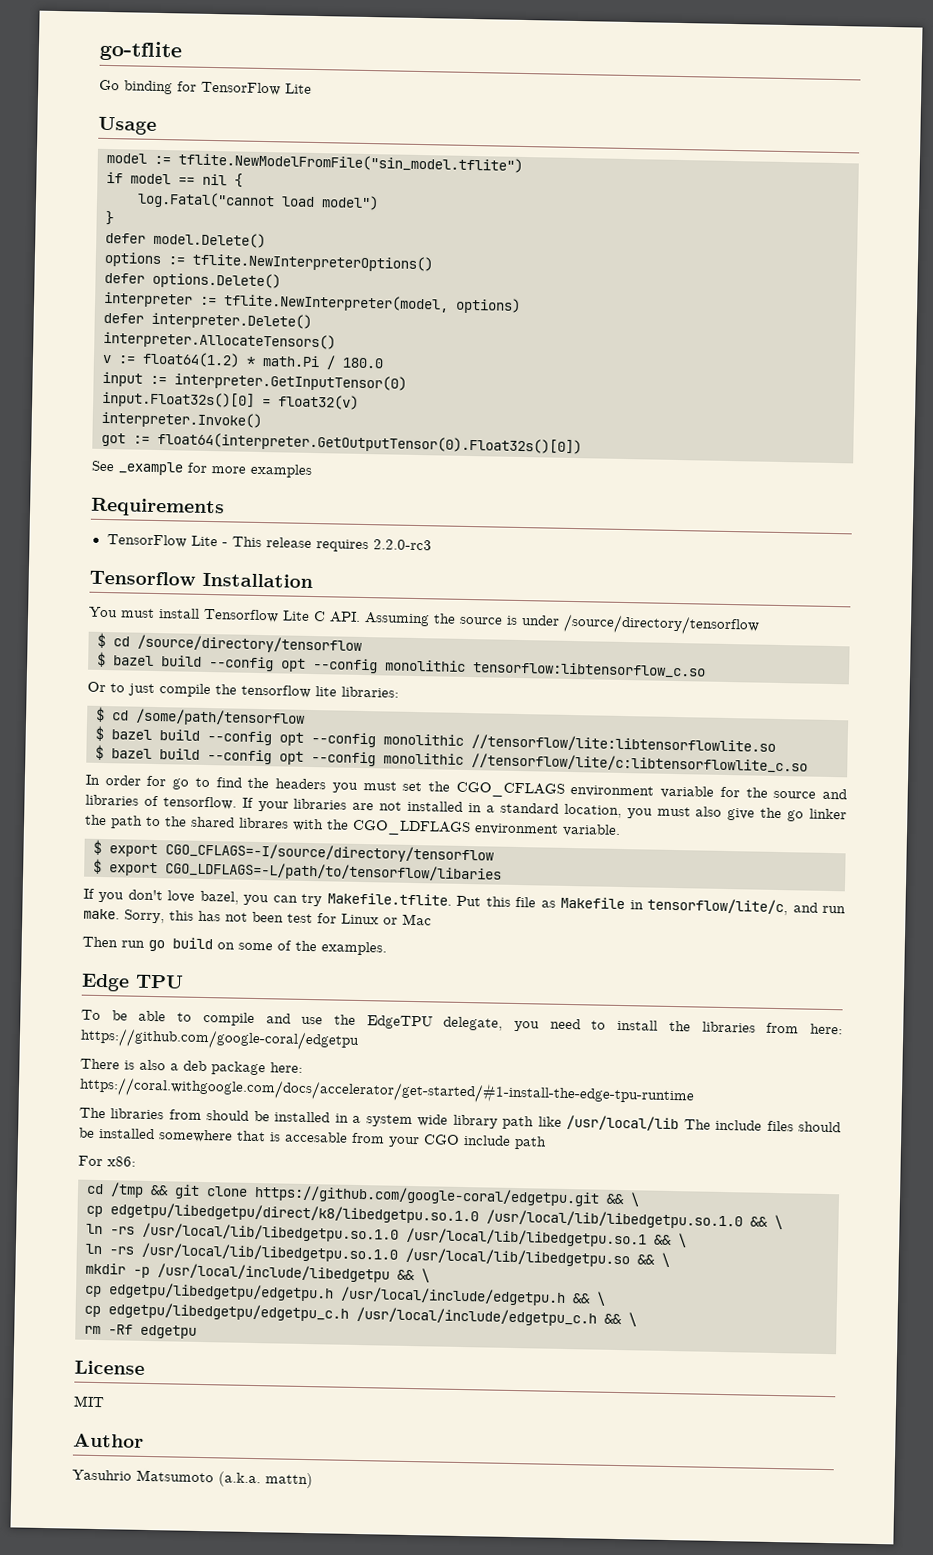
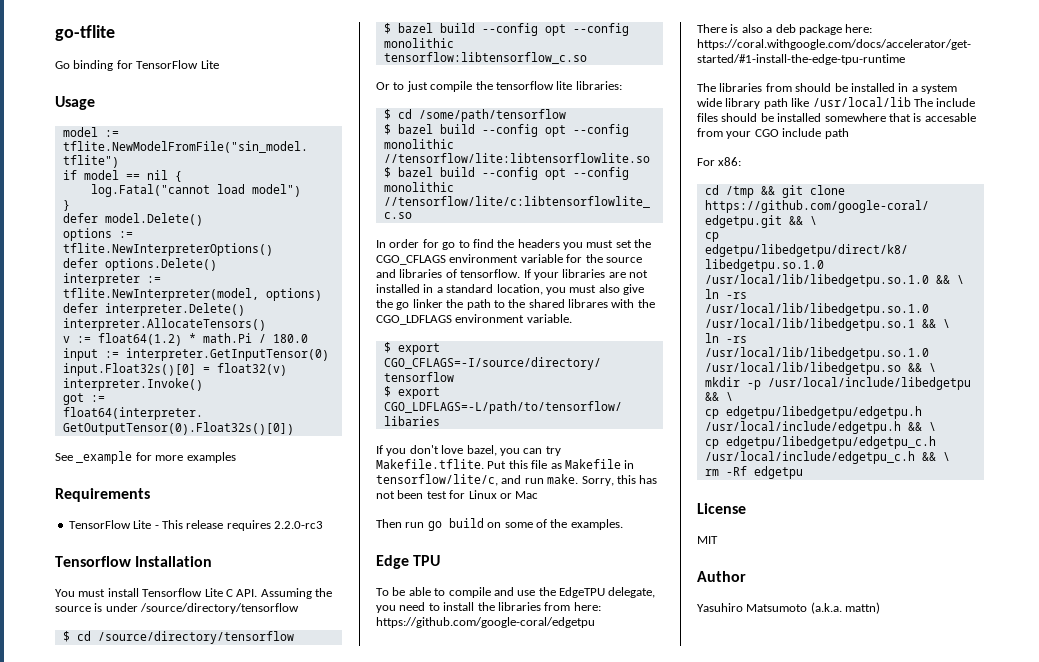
- Yasuhrio Matsumoto (a.k.a. mattn)
+ Yasuhiro Matsumoto (a.k.a. mattn)

